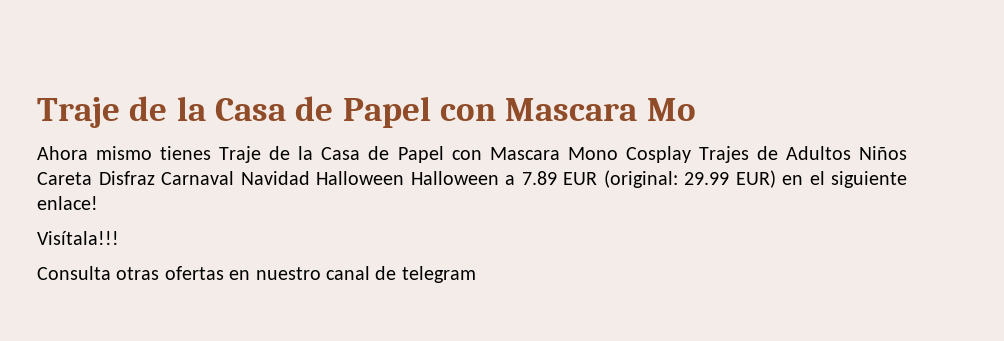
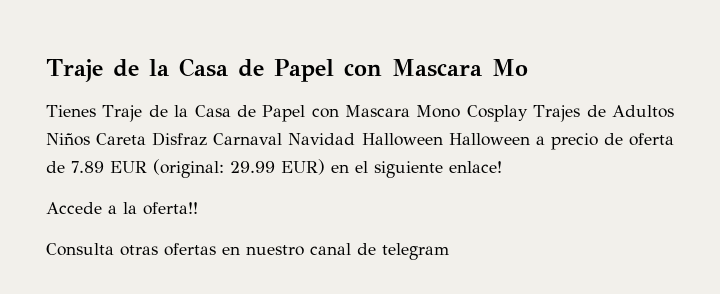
- Ahora mismo tienes Traje de la Casa de Papel con Mascara Mono Cosplay Trajes de Adultos Niños Careta Disfraz Carnaval Navidad Halloween Halloween a 7.89 EUR (original: 29.99 EUR) en el siguiente enlace!
+ Tienes Traje de la Casa de Papel con Mascara Mono Cosplay Trajes de Adultos Niños Careta Disfraz Carnaval Navidad Halloween Halloween a precio de oferta de 7.89 EUR (original: 29.99 EUR) en el siguiente enlace!
- Visítala!!!
+ Accede a la oferta!!

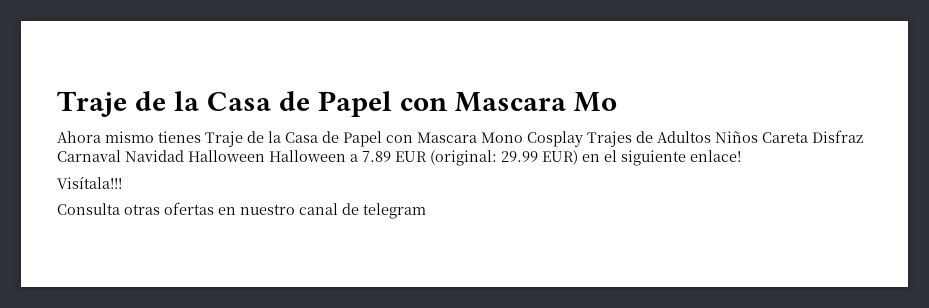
- Tienes Traje de la Casa de Papel con Mascara Mono Cosplay Trajes de Adultos Niños Careta Disfraz Carnaval Navidad Halloween Halloween a precio de oferta de 7.89 EUR (original: 29.99 EUR) en el siguiente enlace!
+ Ahora mismo tienes Traje de la Casa de Papel con Mascara Mono Cosplay Trajes de Adultos Niños Careta Disfraz Carnaval Navidad Halloween Halloween a 7.89 EUR (original: 29.99 EUR) en el siguiente enlace!
- Accede a la oferta!!
+ Visítala!!!

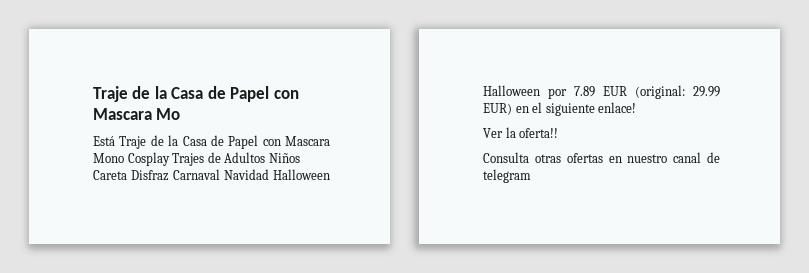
- Ahora mismo tienes Traje de la Casa de Papel con Mascara Mono Cosplay Trajes de Adultos Niños Careta Disfraz Carnaval Navidad Halloween Halloween a 7.89 EUR (original: 29.99 EUR) en el siguiente enlace!
+ Está Traje de la Casa de Papel con Mascara Mono Cosplay Trajes de Adultos Niños Careta Disfraz Carnaval Navidad Halloween Halloween por 7.89 EUR (original: 29.99 EUR) en el siguiente enlace!
- Visítala!!!
+ Ver la oferta!!

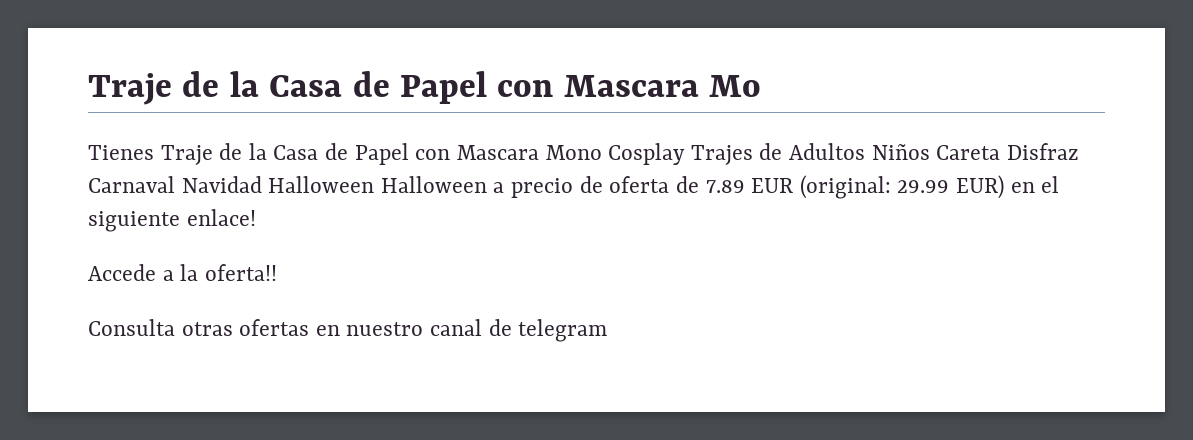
- Está Traje de la Casa de Papel con Mascara Mono Cosplay Trajes de Adultos Niños Careta Disfraz Carnaval Navidad Halloween Halloween por 7.89 EUR (original: 29.99 EUR) en el siguiente enlace!
+ Tienes Traje de la Casa de Papel con Mascara Mono Cosplay Trajes de Adultos Niños Careta Disfraz Carnaval Navidad Halloween Halloween a precio de oferta de 7.89 EUR (original: 29.99 EUR) en el siguiente enlace!
- Ver la oferta!!
+ Accede a la oferta!!

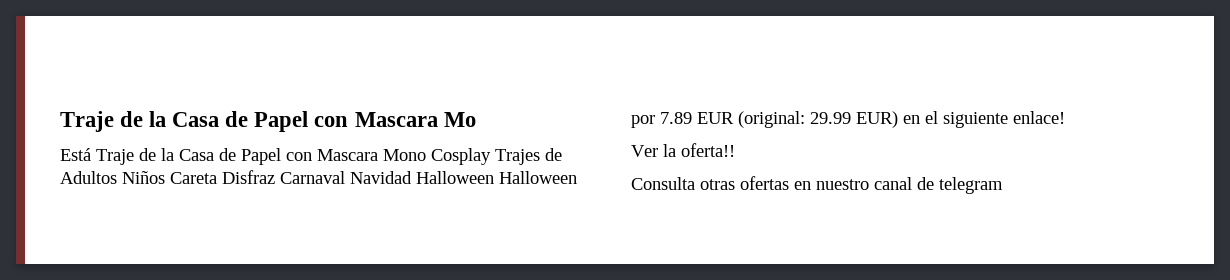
- Tienes Traje de la Casa de Papel con Mascara Mono Cosplay Trajes de Adultos Niños Careta Disfraz Carnaval Navidad Halloween Halloween a precio de oferta de 7.89 EUR (original: 29.99 EUR) en el siguiente enlace!
+ Está Traje de la Casa de Papel con Mascara Mono Cosplay Trajes de Adultos Niños Careta Disfraz Carnaval Navidad Halloween Halloween por 7.89 EUR (original: 29.99 EUR) en el siguiente enlace!
- Accede a la oferta!!
+ Ver la oferta!!

